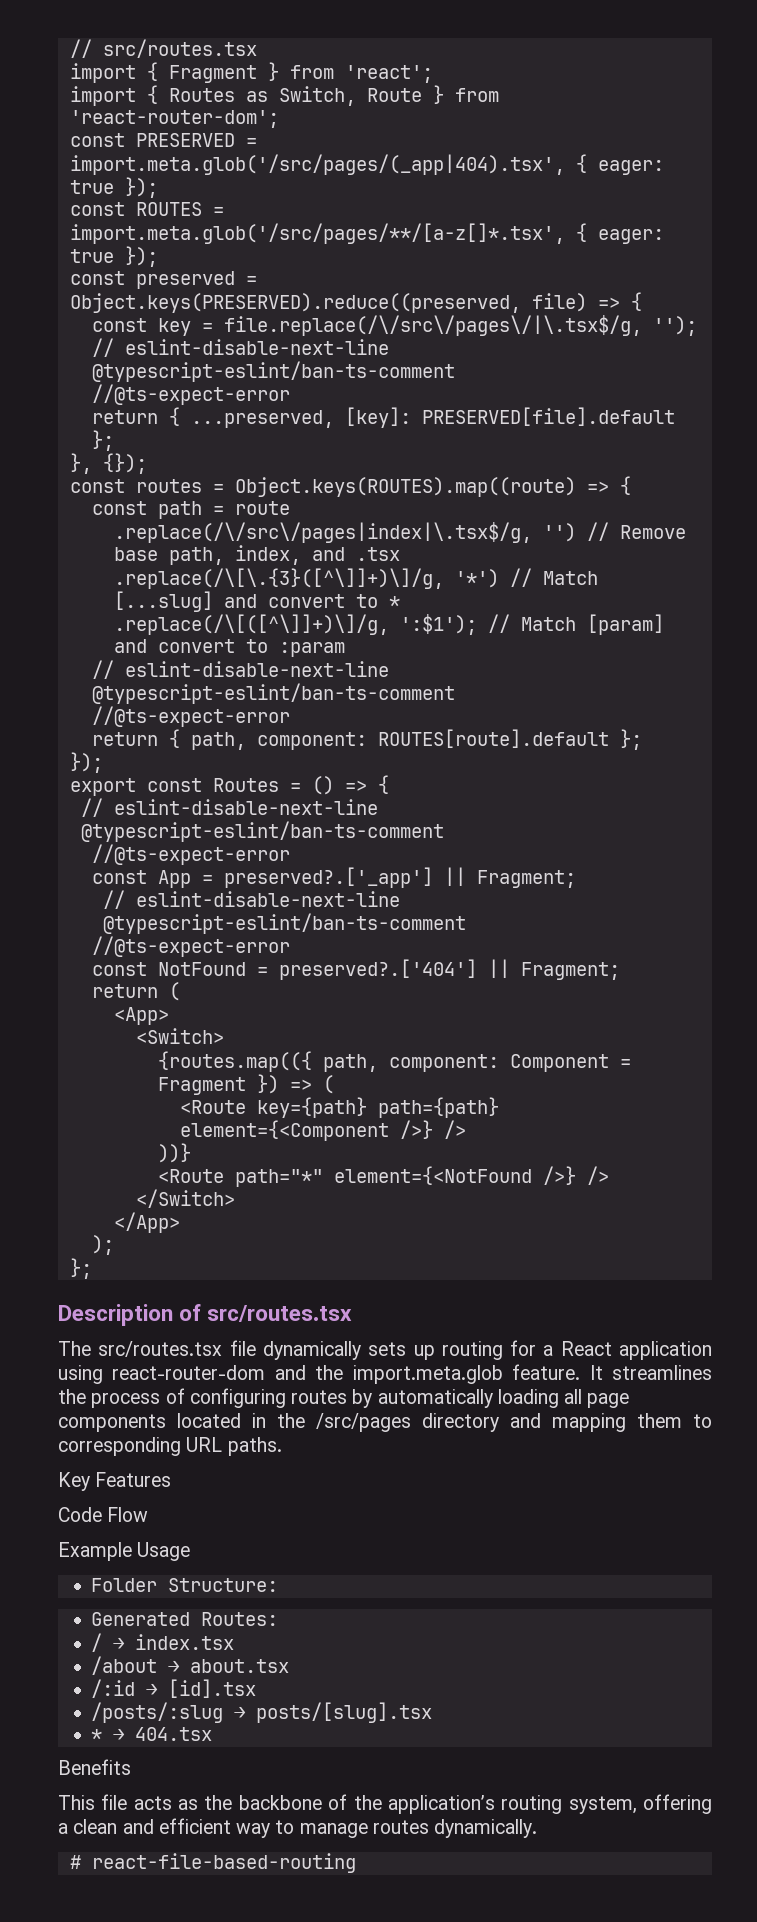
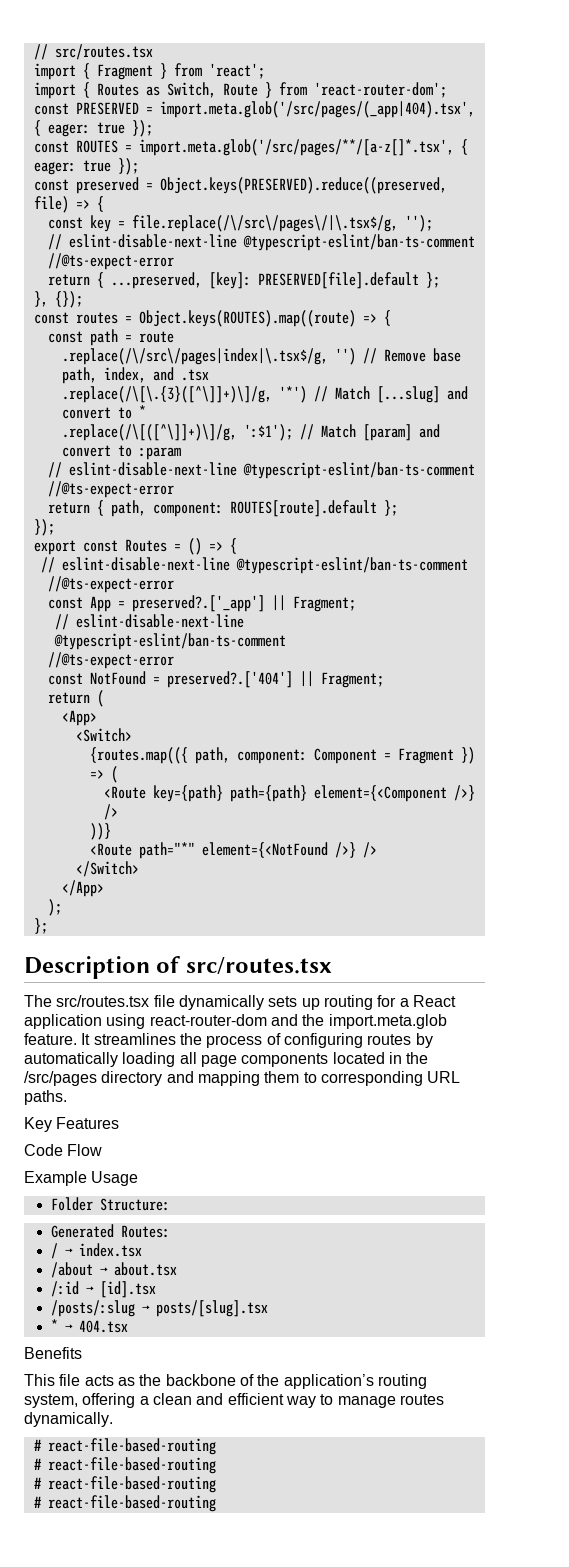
  This file acts as the backbone of the application’s routing system, offering a clean and efficient way to manage routes dynamically.
+ # react-file-based-routing
+ # react-file-based-routing
+ # react-file-based-routing

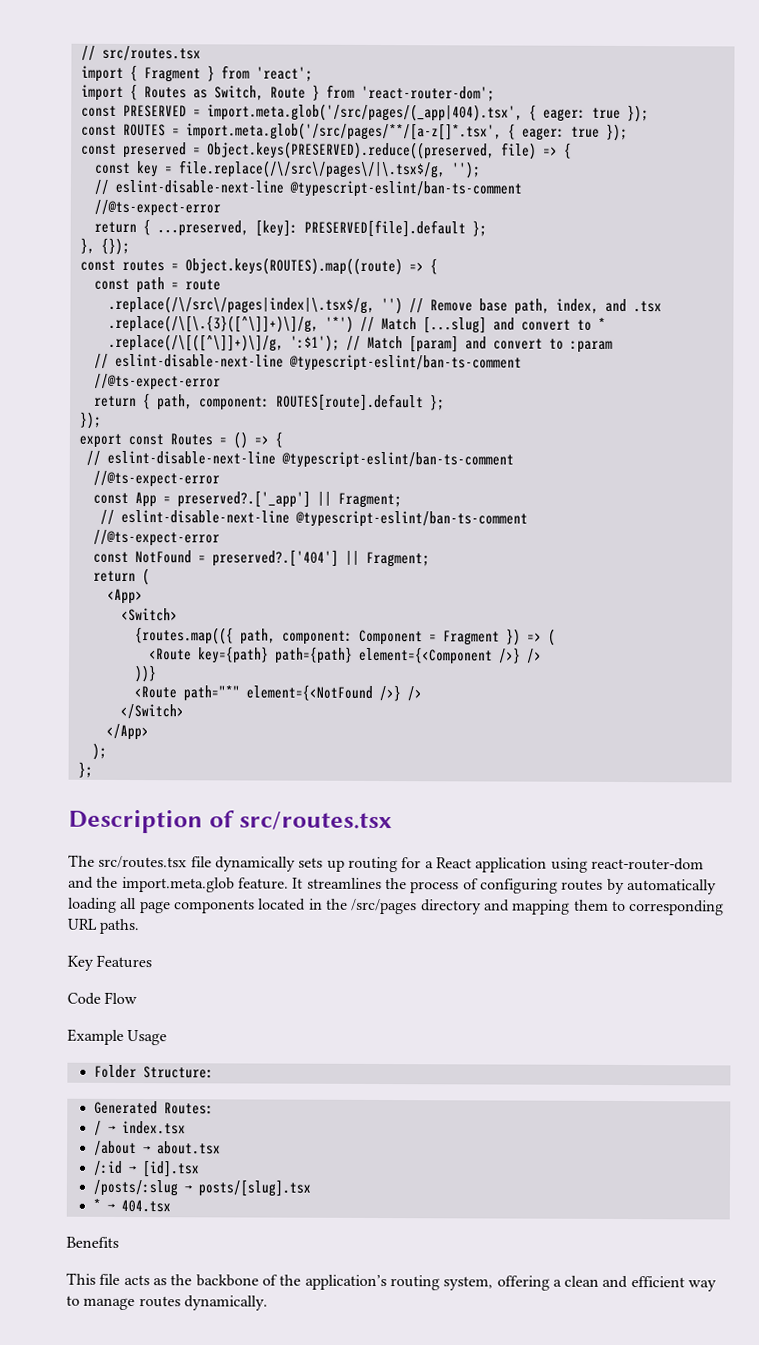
  This file acts as the backbone of the application’s routing system, offering a clean and efficient way to manage routes dynamically.
- # react-file-based-routing
- # react-file-based-routing
- # react-file-based-routing
- # react-file-based-routing

